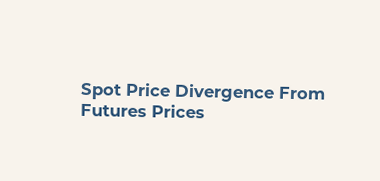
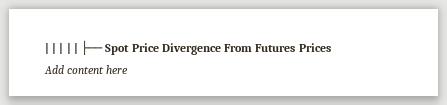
- Spot Price Divergence From Futures Prices
+ | | | | | ├── Spot Price Divergence From Futures Prices
+ Add content here

